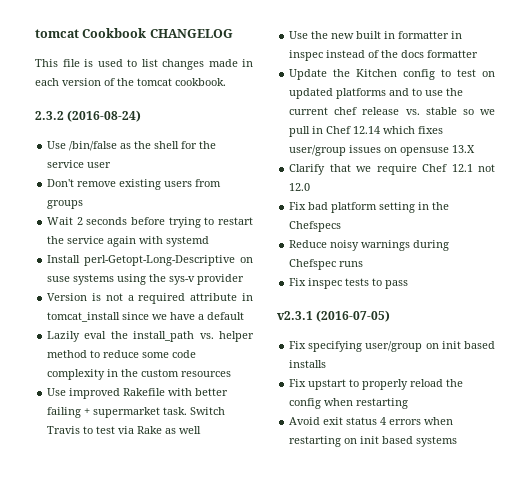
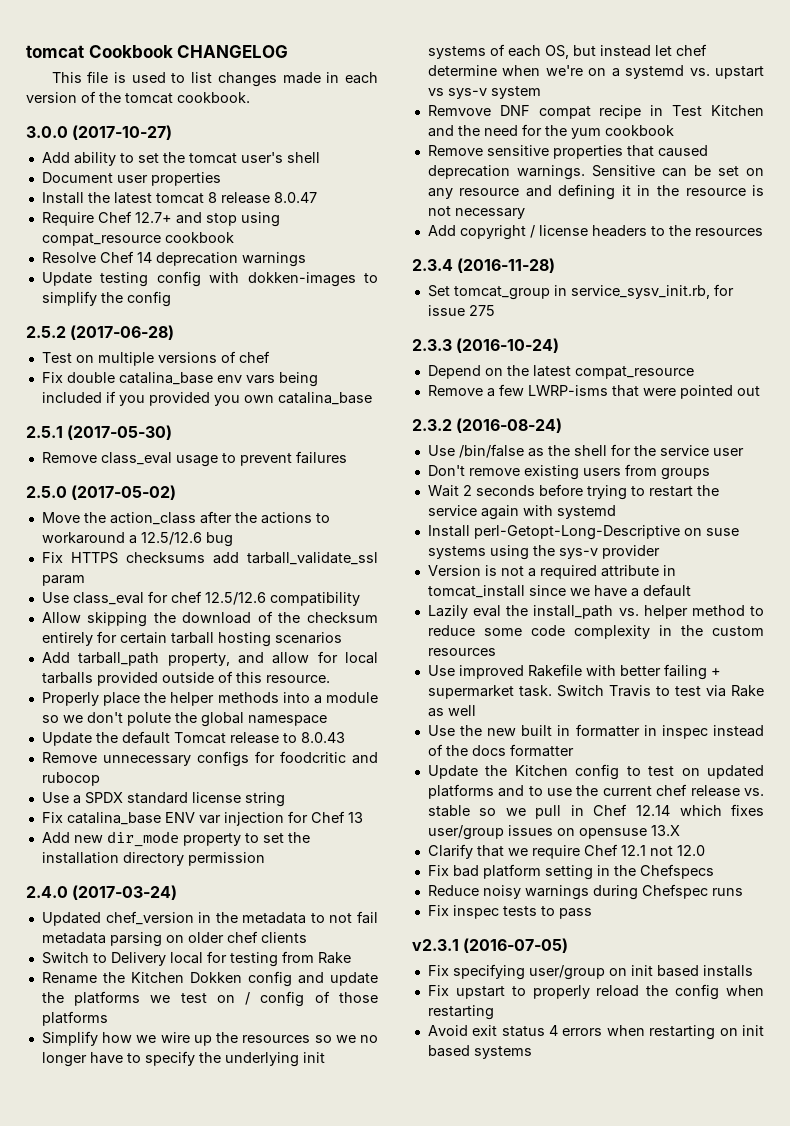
+ 3.0.0 (2017-10-27)
+ Add ability to set the tomcat user's shell
+ Document user properties
+ Install the latest tomcat 8 release 8.0.47
+ Require Chef 12.7+ and stop using compat_resource cookbook
+ Resolve Chef 14 deprecation warnings
+ Update testing config with dokken-images to simplify the config
+ 2.5.2 (2017-06-28)
+ Test on multiple versions of chef
+ Fix double catalina_base env vars being included if you provided you own catalina_base
+ 2.5.1 (2017-05-30)
+ Remove class_eval usage to prevent failures
+ 2.5.0 (2017-05-02)
+ Move the action_class after the actions to workaround a 12.5/12.6 bug
+ Fix HTTPS checksums add tarball_validate_ssl param
+ Use class_eval for chef 12.5/12.6 compatibility
+ Allow skipping the download of the checksum entirely for certain tarball hosting scenarios
+ Add tarball_path property, and allow for local tarballs provided outside of this resource.
+ Properly place the helper methods into a module so we don't polute the global namespace
+ Update the default Tomcat release to 8.0.43
+ Remove unnecessary configs for foodcritic and rubocop
+ Use a SPDX standard license string
+ Fix catalina_base ENV var injection for Chef 13
+ Add new dir_mode property to set the installation directory permission
+ 2.4.0 (2017-03-24)
+ Updated chef_version in the metadata to not fail metadata parsing on older chef clients
+ Switch to Delivery local for testing from Rake
+ Rename the Kitchen Dokken config and update the platforms we test on / config of those platforms
+ Simplify how we wire up the resources so we no longer have to specify the underlying init systems of each OS, but instead let chef determine when we're on a systemd vs. upstart vs sys-v system
+ Remvove DNF compat recipe in Test Kitchen and the need for the yum cookbook
+ Remove sensitive properties that caused deprecation warnings. Sensitive can be set on any resource and defining it in the resource is not necessary
+ Add copyright / license headers to the resources
+ 2.3.4 (2016-11-28)
+ Set tomcat_group in service_sysv_init.rb, for issue 275
+ 2.3.3 (2016-10-24)
+ Depend on the latest compat_resource
+ Remove a few LWRP-isms that were pointed out

